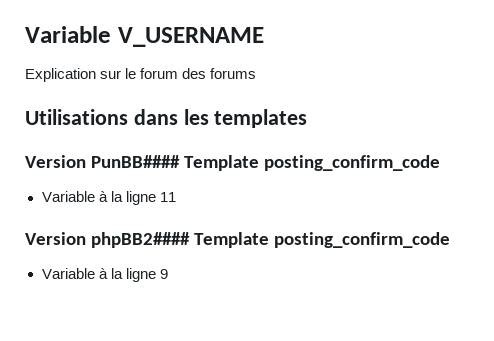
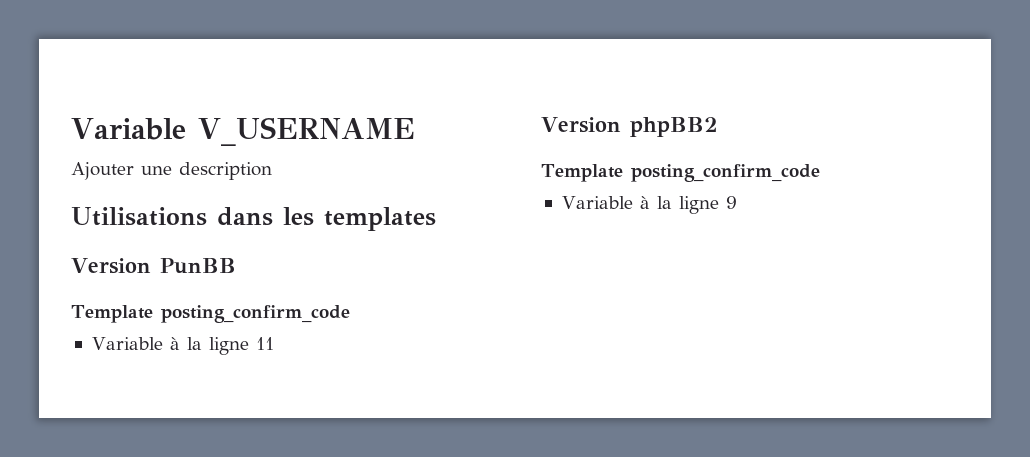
- Explication sur le forum des forums
+ Ajouter une description
- Version PunBB#### Template posting_confirm_code
+ Version PunBB
+ Template posting_confirm_code
- Version phpBB2#### Template posting_confirm_code
+ Version phpBB2
+ Template posting_confirm_code

